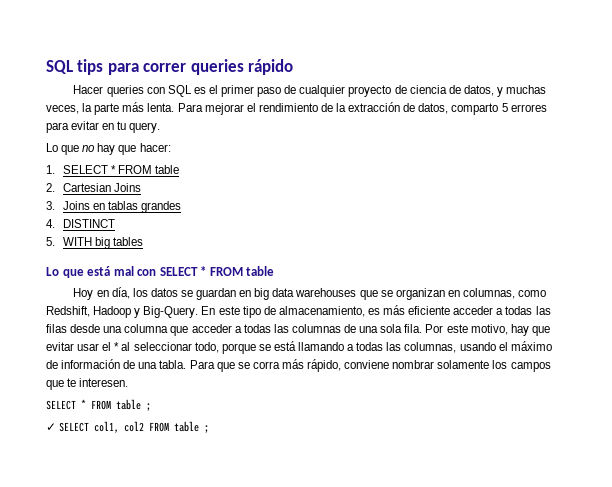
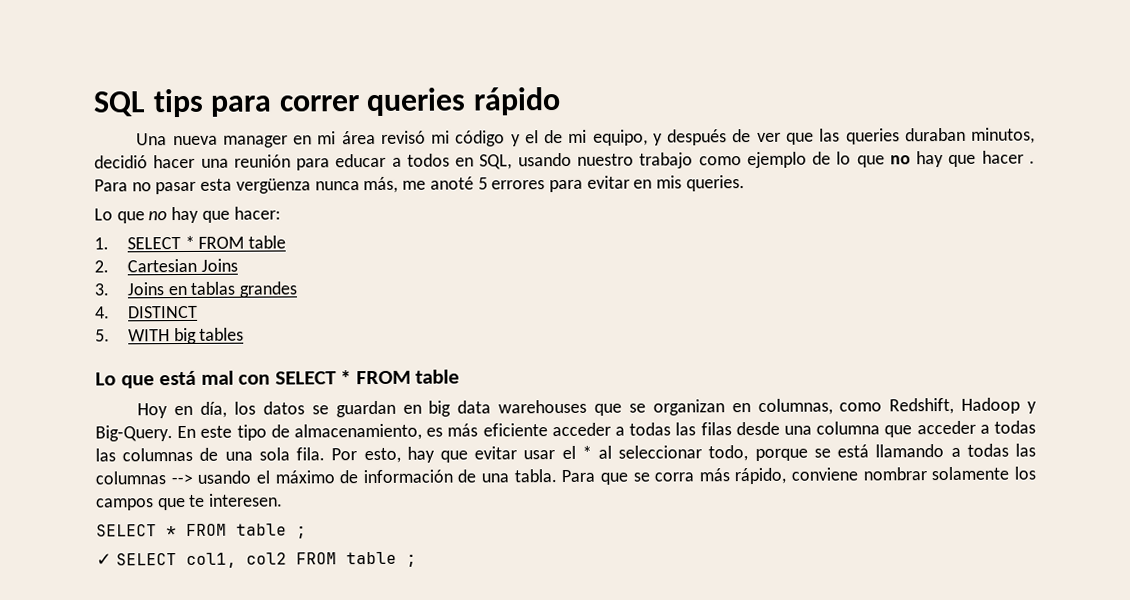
- Hacer queries con SQL es el primer paso de cualquier proyecto de ciencia de datos, y muchas veces, la parte más lenta. Para mejorar el rendimiento de la extracción de datos, comparto 5 errores para evitar en tu query.
+ Una nueva manager en mi área revisó mi código y el de mi equipo, y después de ver que las queries duraban minutos, decidió hacer una reunión para educar a todos en SQL, usando nuestro trabajo como ejemplo de lo que no hay que hacer . Para no pasar esta vergüenza nunca más, me anoté 5 errores para evitar en mis queries.
- Por este motivo, hay que evitar usar el * al seleccionar todo, porque se está llamando a todas las columnas, usando el máximo de información de una tabla.
+ Por esto, hay que evitar usar el * al seleccionar todo, porque se está llamando a todas las columnas --> usando el máximo de información de una tabla.

